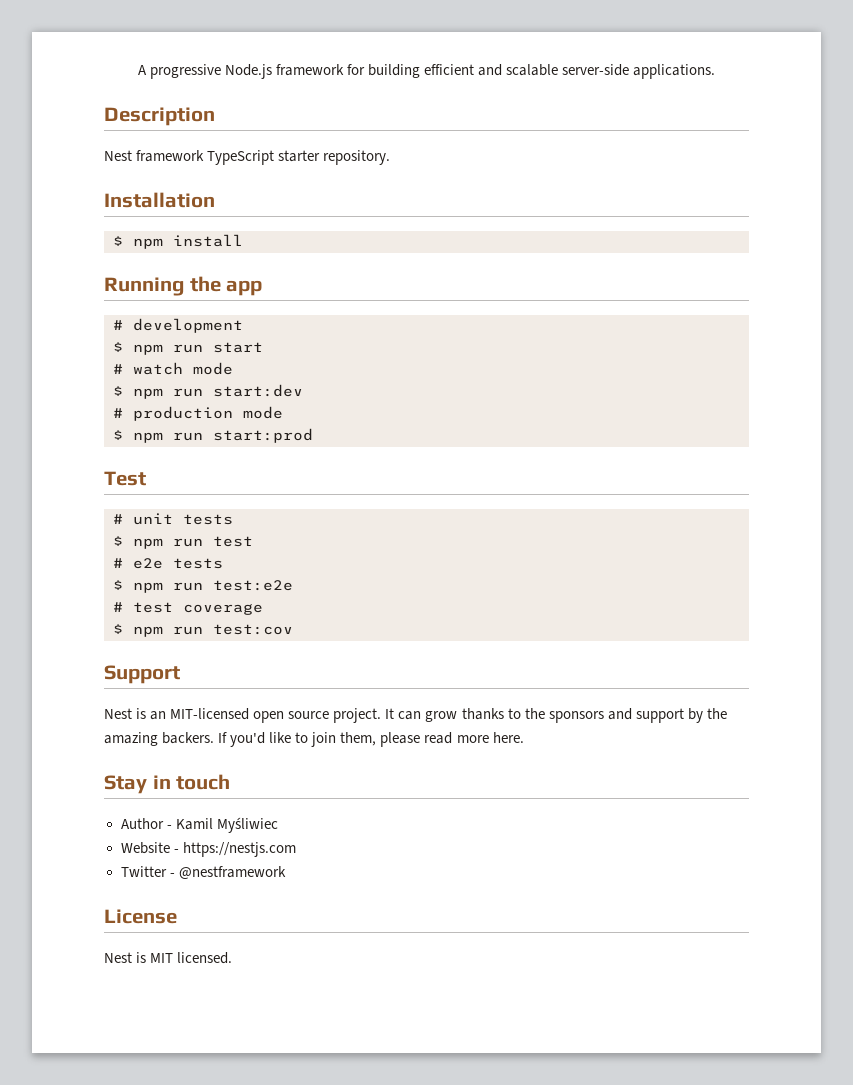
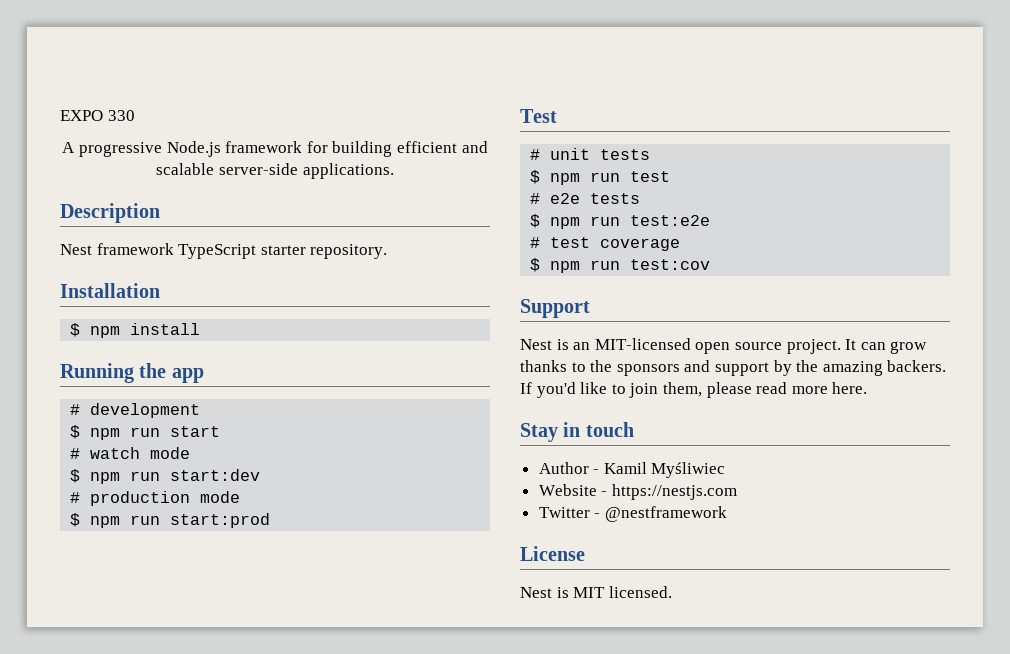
+ EXPO 330

